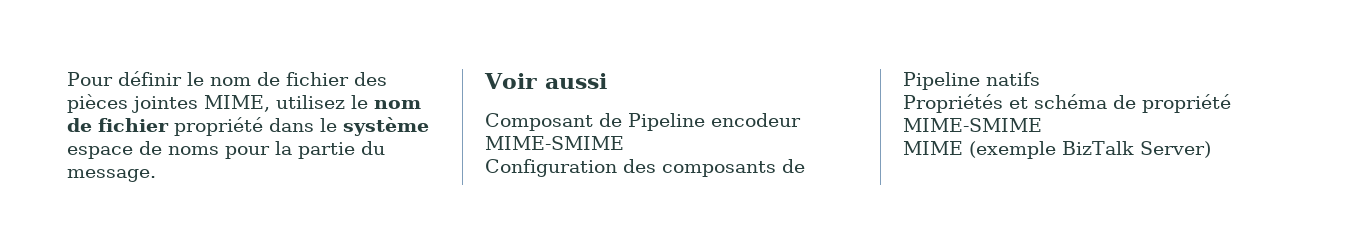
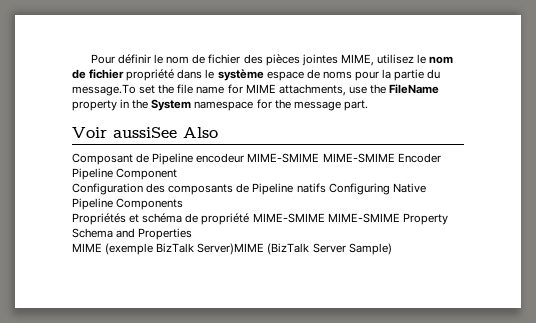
- Pour définir le nom de fichier des pièces jointes MIME, utilisez le nom de fichier propriété dans le système espace de noms pour la partie du message.
+ Pour définir le nom de fichier des pièces jointes MIME, utilisez le nom de fichier propriété dans le système espace de noms pour la partie du message.To set the file name for MIME attachments, use the FileName property in the System namespace for the message part.
- Voir aussi
+ Voir aussiSee Also
- Composant de Pipeline encodeur MIME-SMIME
+ Composant de Pipeline encodeur MIME-SMIME MIME-SMIME Encoder Pipeline Component
- Configuration des composants de Pipeline natifs
+ Configuration des composants de Pipeline natifs Configuring Native Pipeline Components
- Propriétés et schéma de propriété MIME-SMIME
+ Propriétés et schéma de propriété MIME-SMIME MIME-SMIME Property Schema and Properties
- MIME (exemple BizTalk Server)
+ MIME (exemple BizTalk Server)MIME (BizTalk Server Sample)

